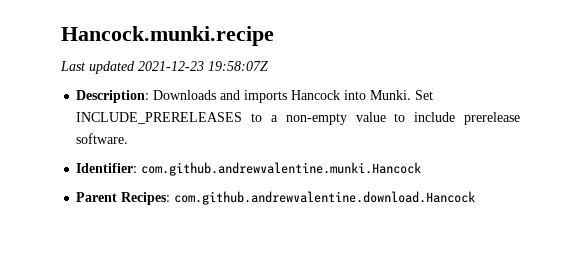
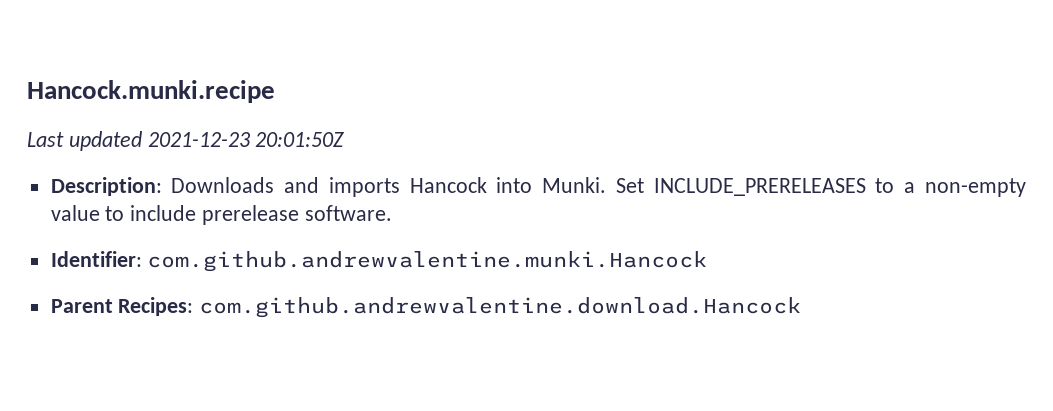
- Last updated 2021-12-23 19:58:07Z
+ Last updated 2021-12-23 20:01:50Z

